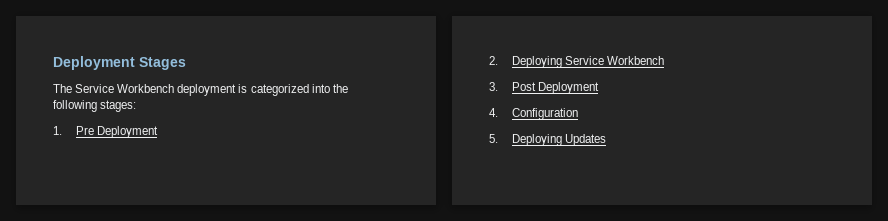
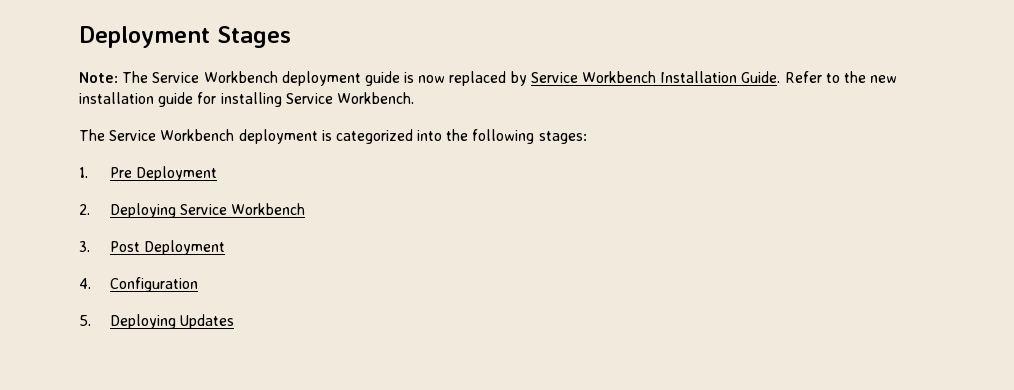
+ Note: The Service Workbench deployment guide is now replaced by Service Workbench Installation Guide. Refer to the new installation guide for installing Service Workbench.

